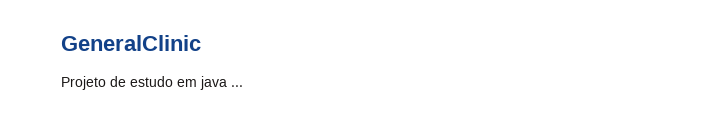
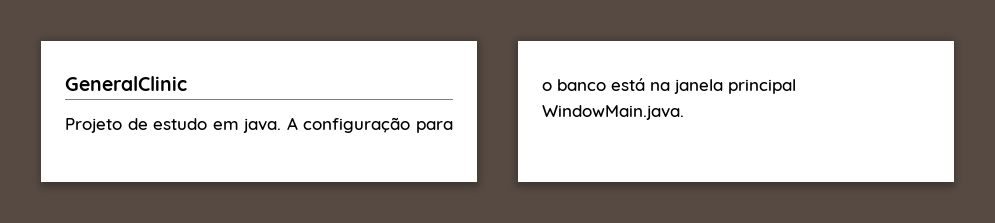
- Projeto de estudo em java ...
+ Projeto de estudo em java. A configuração para o banco está na janela principal WindowMain.java.

